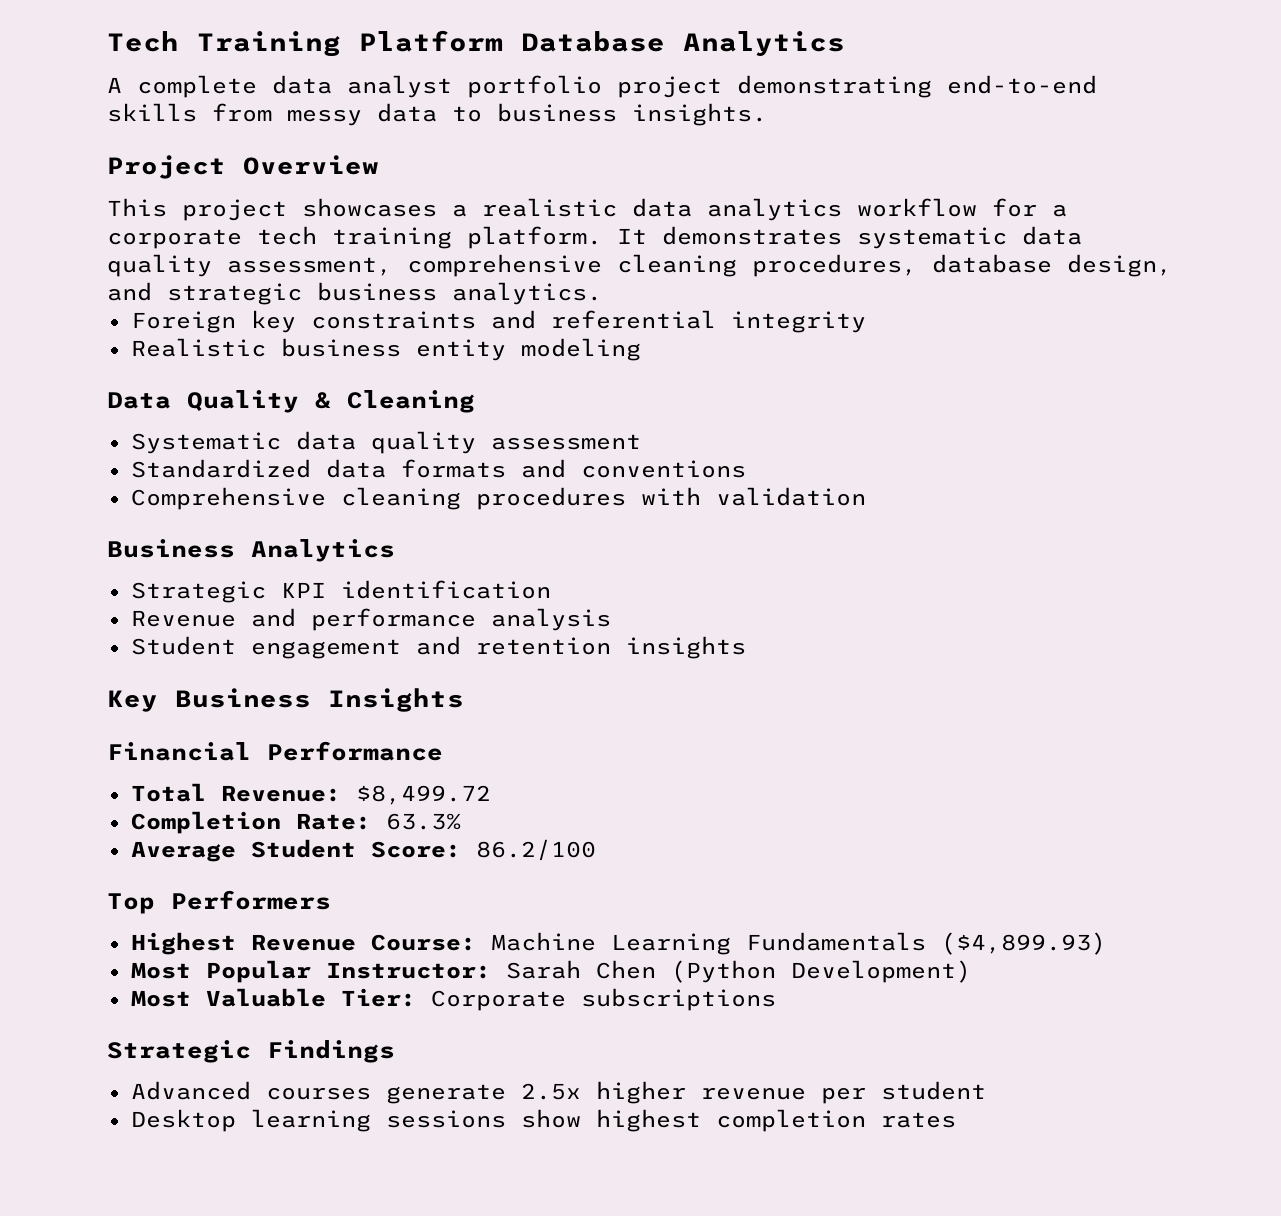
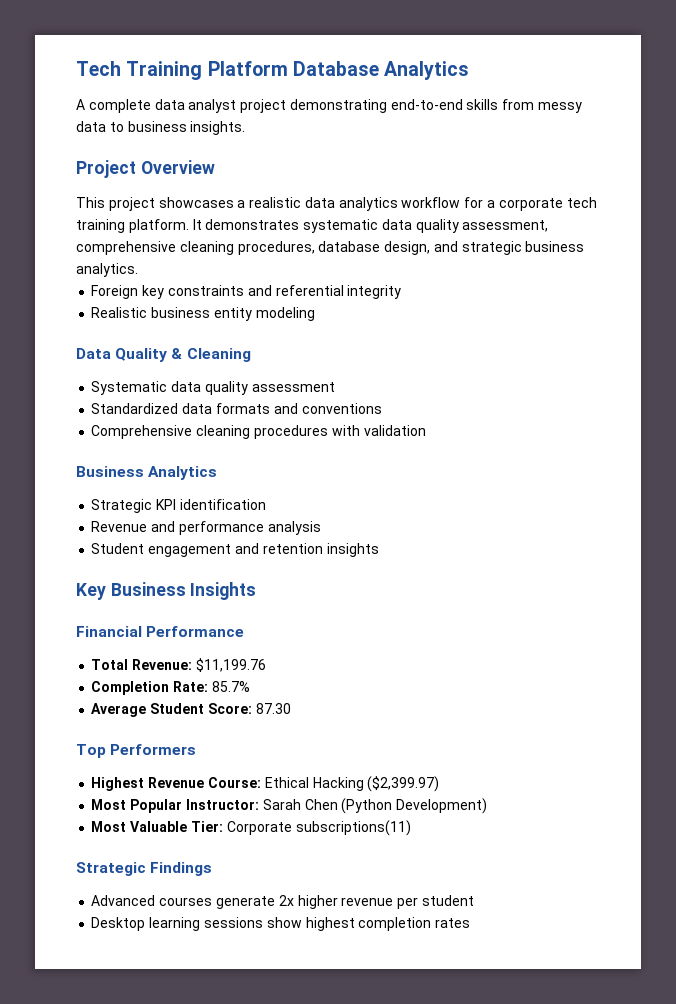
- A complete data analyst portfolio project demonstrating end-to-end skills from messy data to business insights.
+ A complete data analyst project demonstrating end-to-end skills from messy data to business insights.
- Total Revenue: $8,499.72
+ Total Revenue: $11,199.76
- Completion Rate: 63.3%
+ Completion Rate: 85.7%
- Average Student Score: 86.2/100
+ Average Student Score: 87.30
- Highest Revenue Course: Machine Learning Fundamentals ($4,899.93)
+ Highest Revenue Course: Ethical Hacking ($2,399.97)
- Most Valuable Tier: Corporate subscriptions
+ Most Valuable Tier: Corporate subscriptions(11)
- Advanced courses generate 2.5x higher revenue per student
+ Advanced courses generate 2x higher revenue per student

